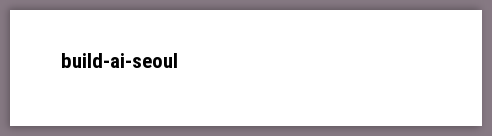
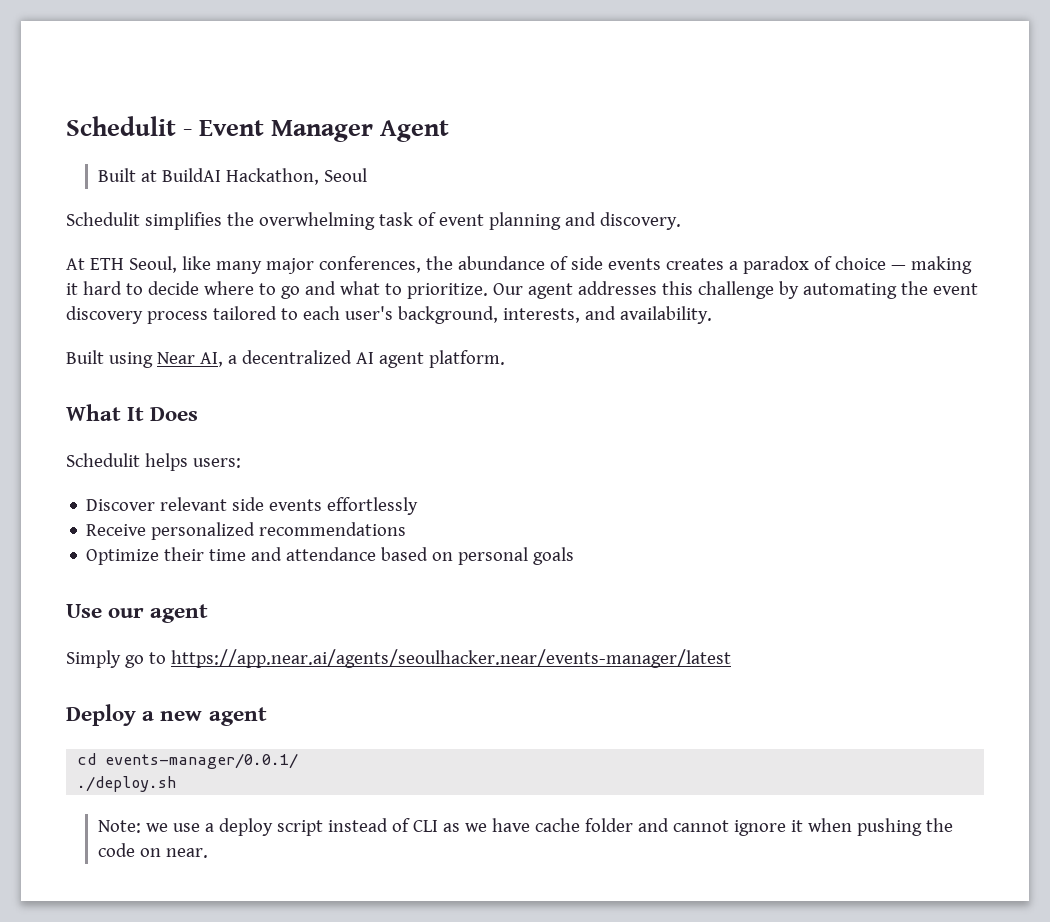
- build-ai-seoul
+ Schedulit - Event Manager Agent
+ Built at BuildAI Hackathon, Seoul
+ Schedulit simplifies the overwhelming task of event planning and discovery.
+ At ETH Seoul, like many major conferences, the abundance of side events creates a paradox of choice — making it hard to decide where to go and what to prioritize. Our agent addresses this challenge by automating the event discovery process tailored to each user's background, interests, and availability.
+ Built using Near AI, a decentralized AI agent platform.
+ What It Does
+ Schedulit helps users:
+ Discover relevant side events effortlessly
+ Receive personalized recommendations
+ Optimize their time and attendance based on personal goals
+ Use our agent
+ Simply go to https://app.near.ai/agents/seoulhacker.near/events-manager/latest
+ Deploy a new agent
+ cd events-manager/0.0.1/
+ ./deploy.sh
+ Note: we use a deploy script instead of CLI as we have cache folder and cannot ignore it when pushing the code on near.

